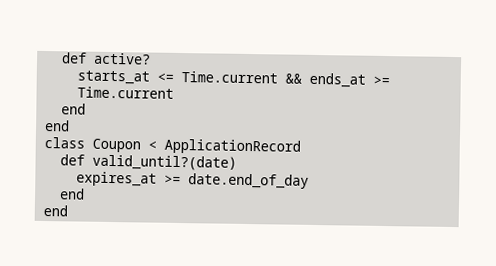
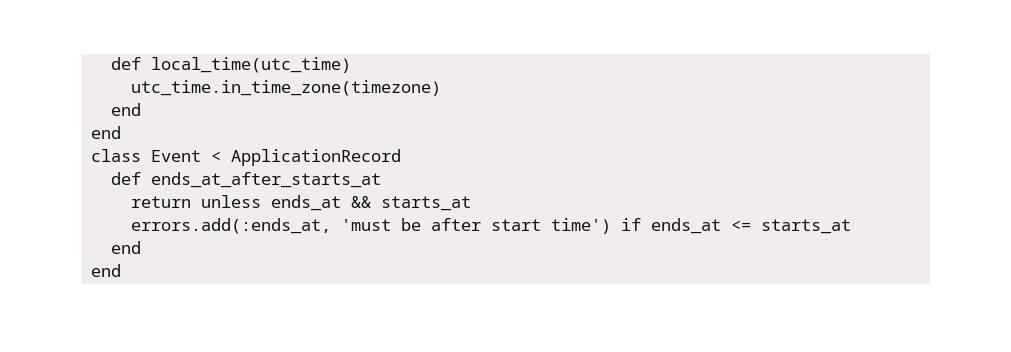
- def active?
- starts_at <= Time.current && ends_at >= Time.current
+ def local_time(utc_time)
+ utc_time.in_time_zone(timezone)
- class Coupon < ApplicationRecord
+ class Event < ApplicationRecord
- def valid_until?(date)
- expires_at >= date.end_of_day
+ def ends_at_after_starts_at
+ return unless ends_at && starts_at
+ errors.add(:ends_at, 'must be after start time') if ends_at <= starts_at

